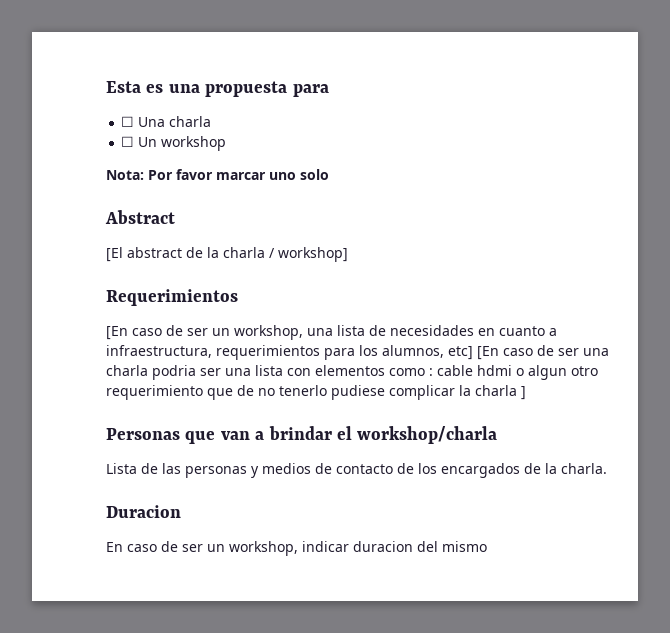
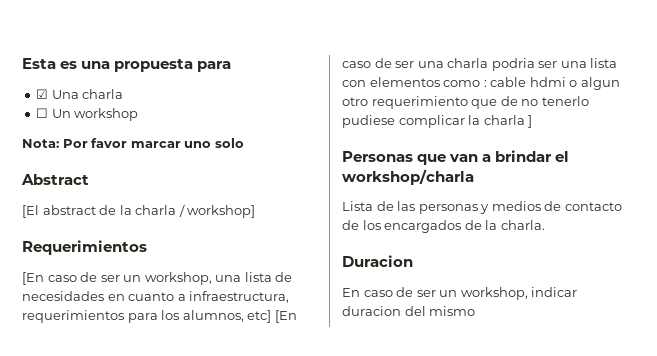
- ☐ Una charla
+ ☑ Una charla

